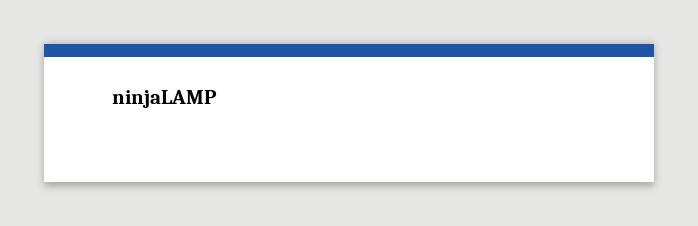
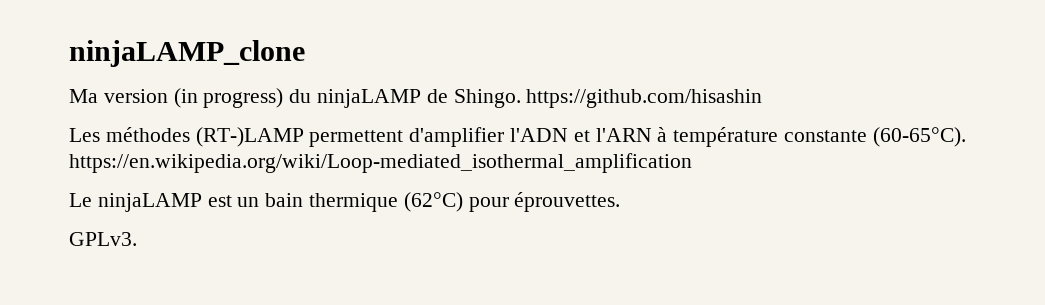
- ninjaLAMP
+ ninjaLAMP_clone
+ Ma version (in progress) du ninjaLAMP de Shingo. https://github.com/hisashin
+ Les méthodes (RT-)LAMP permettent d'amplifier l'ADN et l'ARN à température constante (60-65°C). https://en.wikipedia.org/wiki/Loop-mediated_isothermal_amplification
+ Le ninjaLAMP est un bain thermique (62°C) pour éprouvettes.
+ GPLv3.

